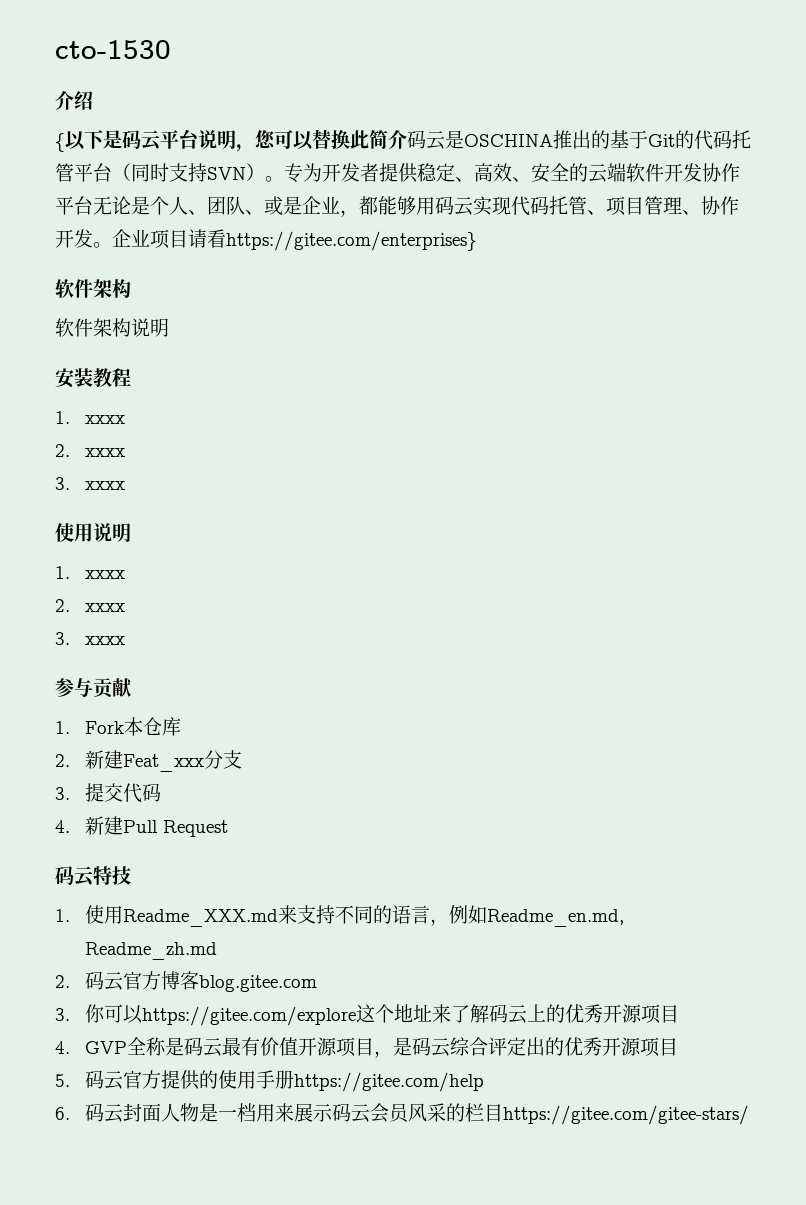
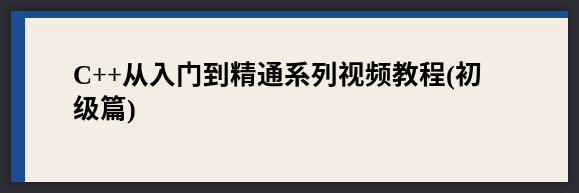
- cto-1530
- 介绍
- {以下是码云平台说明，您可以替换此简介码云是OSCHINA推出的基于Git的代码托管平台（同时支持SVN）。专为开发者提供稳定、高效、安全的云端软件开发协作平台无论是个人、团队、或是企业，都能够用码云实现代码托管、项目管理、协作开发。企业项目请看https://gitee.com/enterprises}
- 软件架构
- 软件架构说明
- 安装教程
- 1. xxxx
- 2. xxxx
- 3. xxxx
- 使用说明
- 1. xxxx
- 2. xxxx
- 3. xxxx
- 参与贡献
- 1. Fork本仓库
- 2.新建Feat_xxx分支
- 3.提交代码
- 4.新建Pull Request
- 码云特技
- 1.使用Readme_XXX.md来支持不同的语言，例如Readme_en.md, Readme_zh.md
- 2.码云官方博客blog.gitee.com
- 3.你可以https://gitee.com/explore这个地址来了解码云上的优秀开源项目
- 4. GVP全称是码云最有价值开源项目，是码云综合评定出的优秀开源项目
- 5.码云官方提供的使用手册https://gitee.com/help
- 6.码云封面人物是一档用来展示码云会员风采的栏目https://gitee.com/gitee-stars/
+ C++从入门到精通系列视频教程(初级篇)

